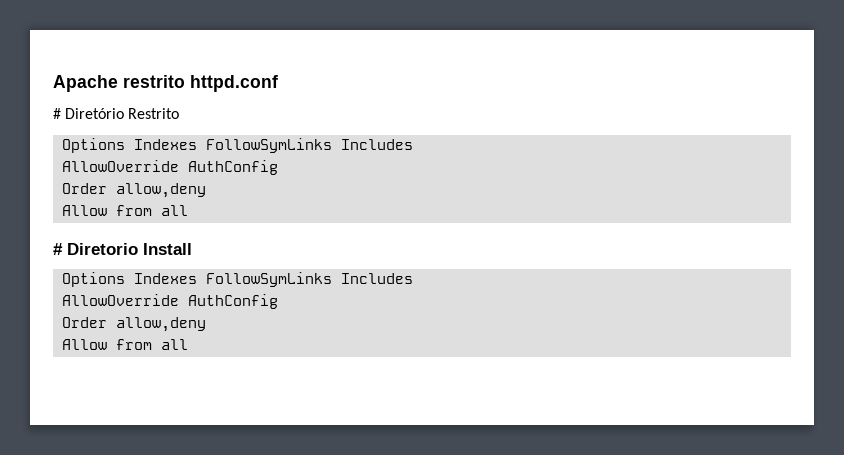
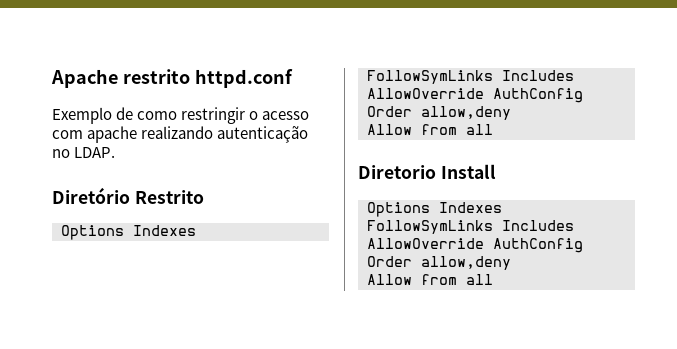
- # Diretório Restrito
+ Exemplo de como restringir o acesso com apache realizando autenticação no LDAP.
+ Diretório Restrito
- # Diretorio Install
+ Diretorio Install

